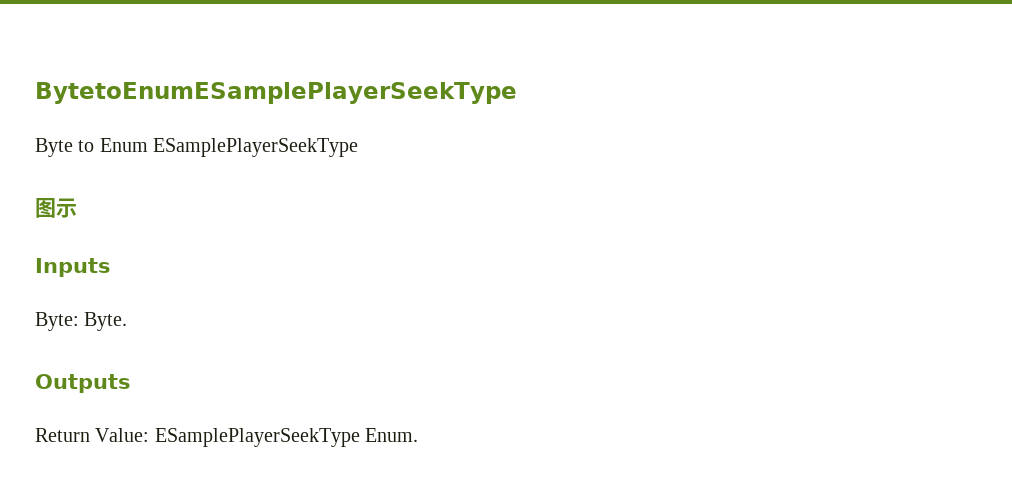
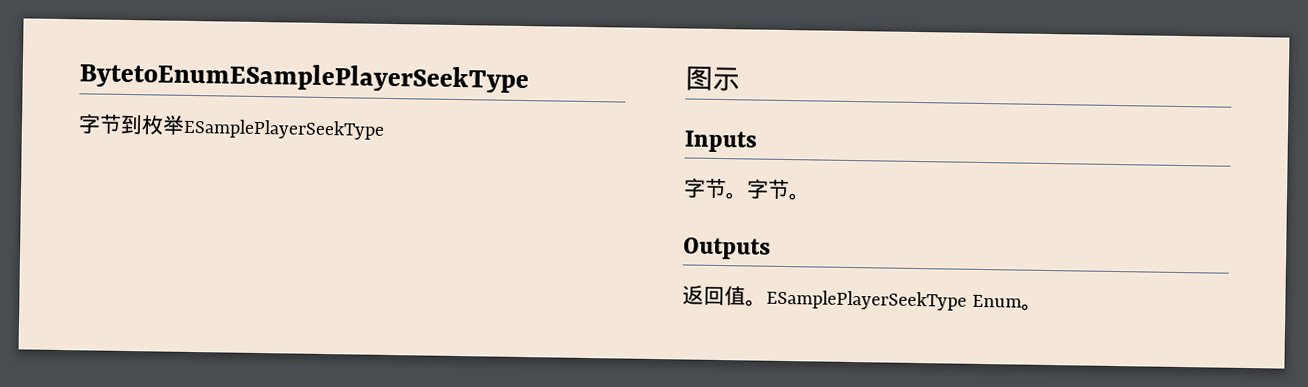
- Byte to Enum ESamplePlayerSeekType
+ 字节到枚举ESamplePlayerSeekType
- Byte: Byte.
+ 字节。字节。
  Outputs
- Return Value: ESamplePlayerSeekType Enum.
+ 返回值。ESamplePlayerSeekType Enum。

